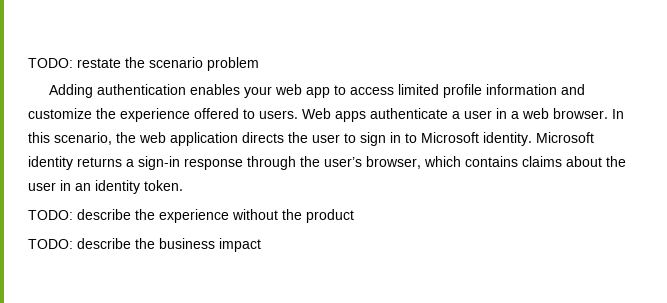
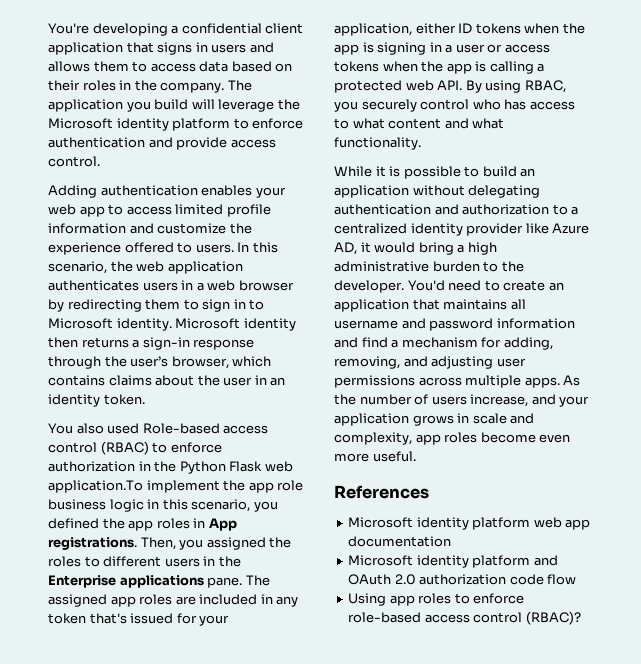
- TODO: restate the scenario problem
+ You're developing a confidential client application that signs in users and allows them to access data based on their roles in the company. The application you build will leverage the Microsoft identity platform to enforce authentication and provide access control.
- Web apps authenticate a user in a web browser.
- In this scenario, the web application directs the user to sign in to Microsoft identity.
+ In this scenario, the web application authenticates users in a web browser by redirecting them to sign in to Microsoft identity.
- Microsoft identity returns a sign-in response through the user’s browser, which contains claims about the user in an identity token.
+ Microsoft identity then returns a sign-in response through the user’s browser, which contains claims about the user in an identity token.
- TODO: describe the experience without the product
- TODO: describe the business impact
+ You also used Role-based access control (RBAC) to enforce authorization in the Python Flask web application.To implement the app role business logic in this scenario, you defined the app roles in App registrations. Then, you assigned the roles to different users in the Enterprise applications pane. The assigned app roles are included in any token that's issued for your application, either ID tokens when the app is signing in a user or access tokens when the app is calling a protected web API. By using RBAC, you securely control who has access to what content and what functionality.
+ While it is possible to build an application without delegating authentication and authorization to a centralized identity provider like Azure AD, it would bring a high administrative burden to the developer. You'd need to create an application that maintains all username and password information and find a mechanism for adding, removing, and adjusting user permissions across multiple apps. As the number of users increase, and your application grows in scale and complexity, app roles become even more useful.
+ References
+ Microsoft identity platform web app documentation
+ Microsoft identity platform and OAuth 2.0 authorization code flow
+ Using app roles to enforce role-based access control (RBAC)?

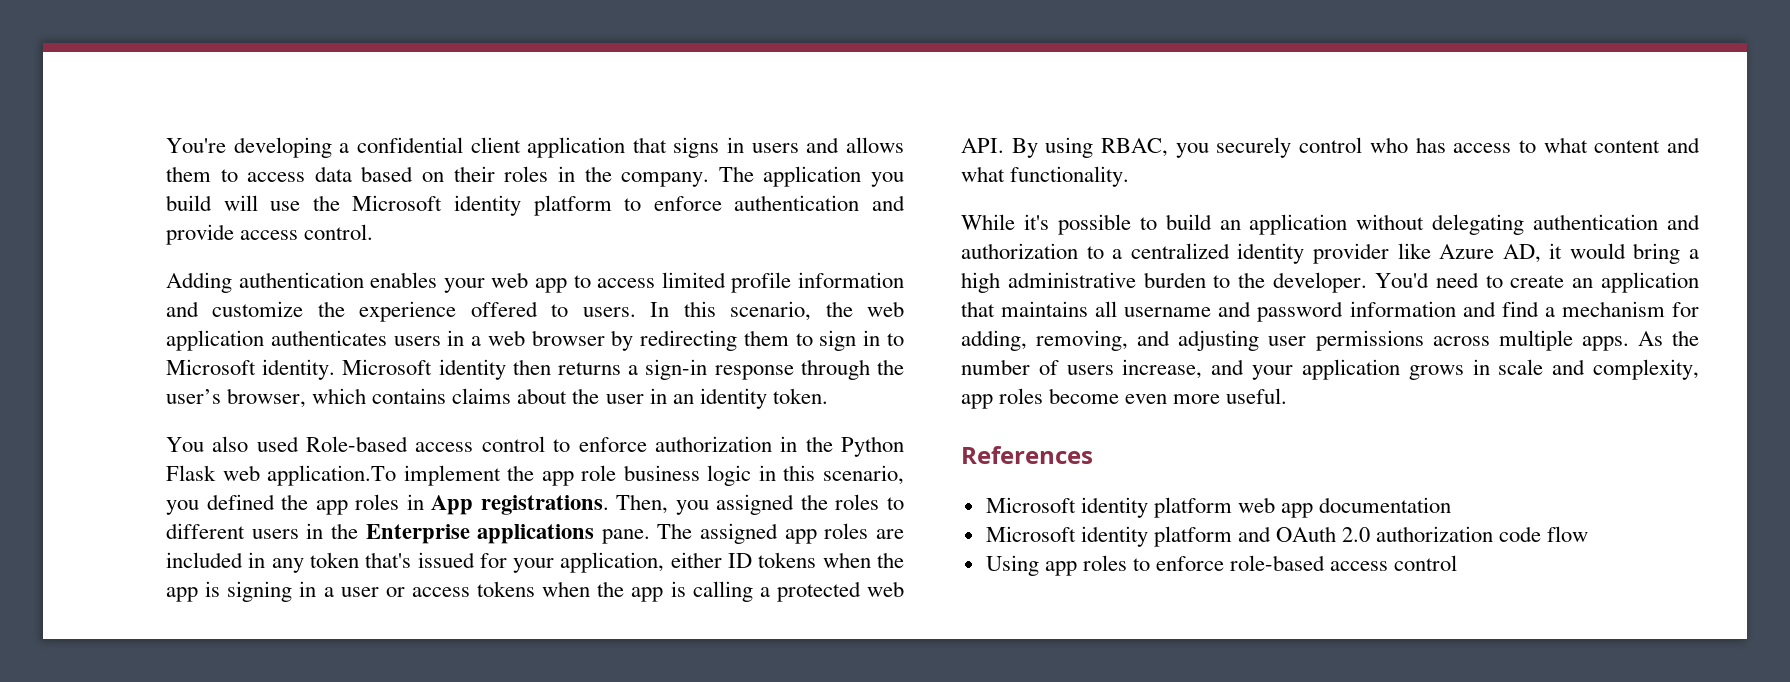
- The application you build will leverage the Microsoft identity platform to enforce authentication and provide access control.
+ The application you build will use the Microsoft identity platform to enforce authentication and provide access control.
- You also used Role-based access control (RBAC) to enforce authorization in the Python Flask web application.To implement the app role business logic in this scenario, you defined the app roles in App registrations.
+ You also used Role-based access control to enforce authorization in the Python Flask web application.To implement the app role business logic in this scenario, you defined the app roles in App registrations.
- While it is possible to build an application without delegating authentication and authorization to a centralized identity provider like Azure AD, it would bring a high administrative burden to the developer.
+ While it's possible to build an application without delegating authentication and authorization to a centralized identity provider like Azure AD, it would bring a high administrative burden to the developer.
- Using app roles to enforce role-based access control (RBAC)?
+ Using app roles to enforce role-based access control

